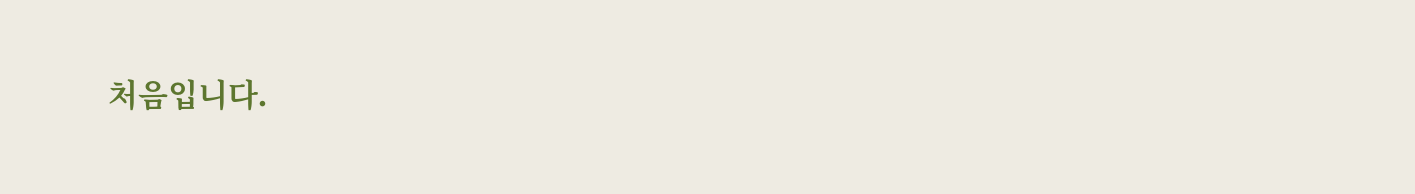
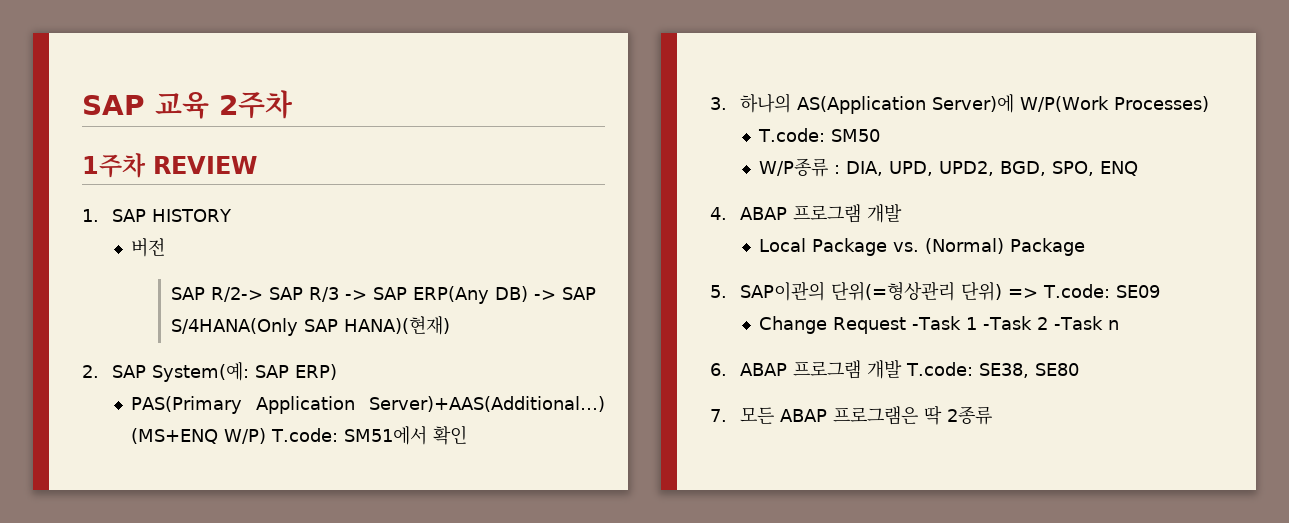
- 처음입니다.
+ SAP 교육 2주차
+ 1주차 REVIEW
+ 1. SAP HISTORY
+ 버전
+ SAP R/2-> SAP R/3 -> SAP ERP(Any DB) -> SAP S/4HANA(Only SAP HANA)(현재)
+ 2. SAP System(예: SAP ERP)
+ PAS(Primary Application Server)+AAS(Additional…) (MS+ENQ W/P) T.code: SM51에서 확인
+ 3. 하나의 AS(Application Server)에 W/P(Work Processes)
+ T.code: SM50
+ W/P종류 : DIA, UPD, UPD2, BGD, SPO, ENQ
+ 4. ABAP 프로그램 개발
+ Local Package vs. (Normal) Package
+ 5. SAP이관의 단위(=형상관리 단위) => T.code: SE09
+ Change Request -Task 1 -Task 2 -Task n
+ 6. ABAP 프로그램 개발 T.code: SE38, SE80
+ 7. 모든 ABAP 프로그램은 딱 2종류

